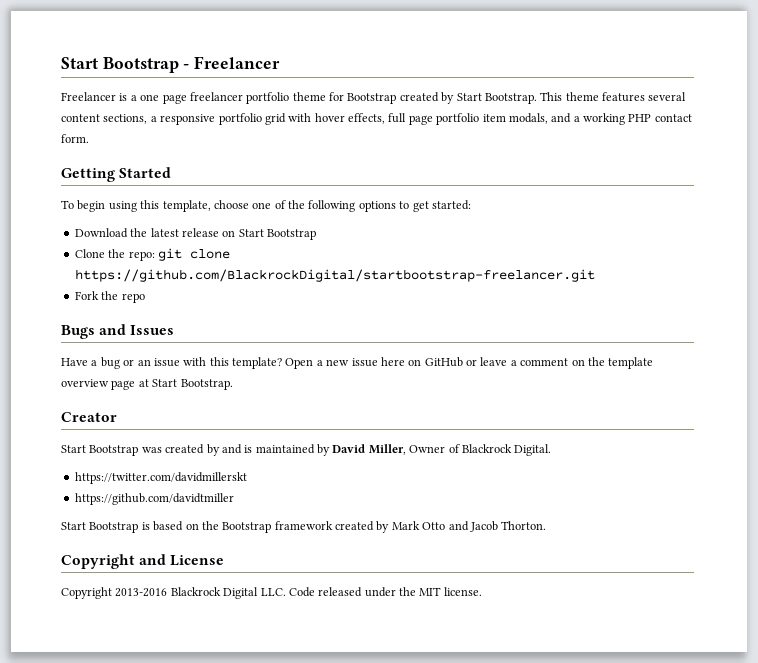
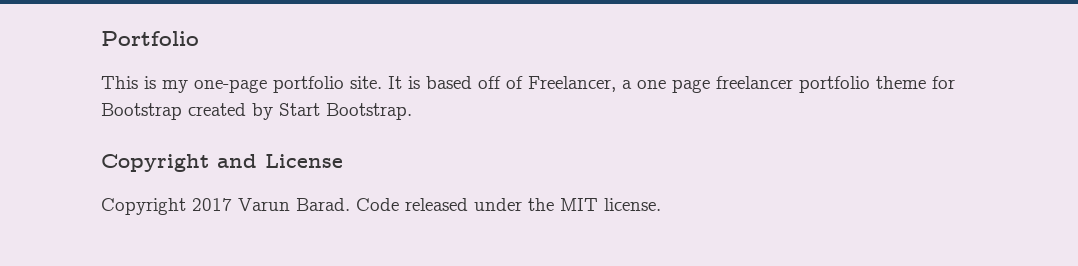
- Start Bootstrap - Freelancer
- Freelancer is a one page freelancer portfolio theme for Bootstrap created by Start Bootstrap. This theme features several content sections, a responsive portfolio grid with hover effects, full page portfolio item modals, and a working PHP contact form.
- Getting Started
- To begin using this template, choose one of the following options to get started:
- Download the latest release on Start Bootstrap
- Clone the repo: git clone https://github.com/BlackrockDigital/startbootstrap-freelancer.git
- Fork the repo
- Bugs and Issues
- Have a bug or an issue with this template? Open a new issue here on GitHub or leave a comment on the template overview page at Start Bootstrap.
- Creator
- Start Bootstrap was created by and is maintained by David Miller, Owner of Blackrock Digital.
- https://twitter.com/davidmillerskt
- https://github.com/davidtmiller
- Start Bootstrap is based on the Bootstrap framework created by Mark Otto and Jacob Thorton.
+ Portfolio
+ This is my one-page portfolio site. It is based off of Freelancer, a one page freelancer portfolio theme for Bootstrap created by Start Bootstrap.
- Copyright 2013-2016 Blackrock Digital LLC. Code released under the MIT license.
+ Copyright 2017 Varun Barad. Code released under the MIT license.

